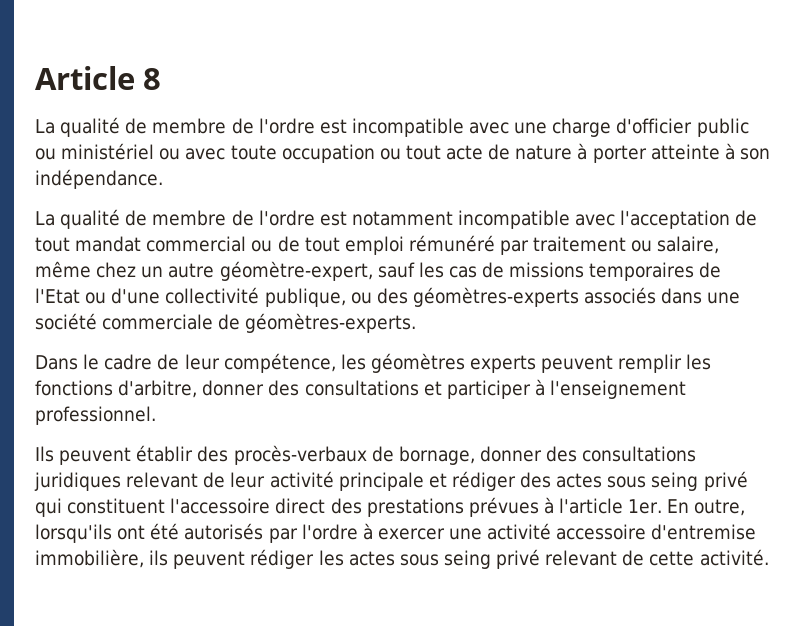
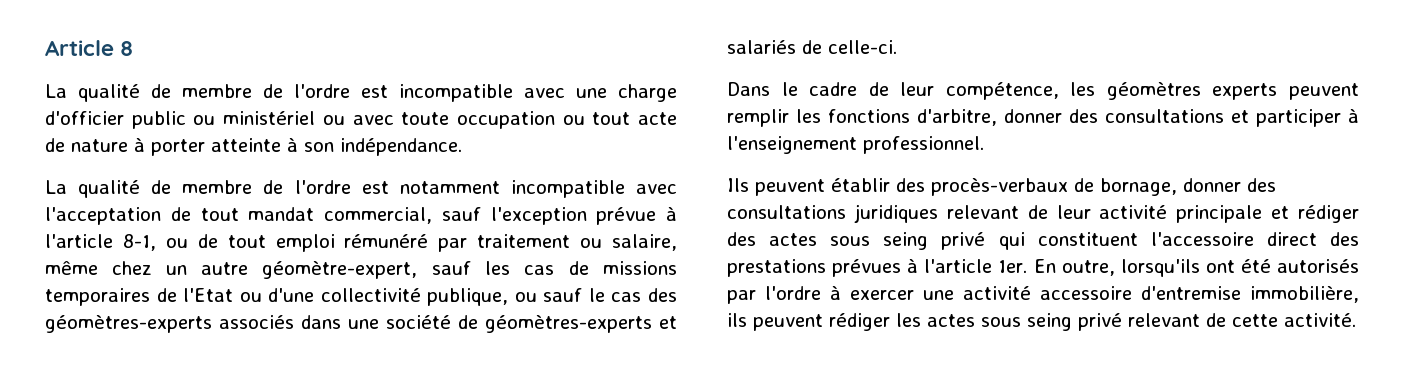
- La qualité de membre de l'ordre est notamment incompatible avec l'acceptation de tout mandat commercial ou de tout emploi rémunéré par traitement ou salaire, même chez un autre géomètre-expert, sauf les cas de missions temporaires de l'Etat ou d'une collectivité publique, ou des géomètres-experts associés dans une société commerciale de géomètres-experts.
+ La qualité de membre de l'ordre est notamment incompatible avec l'acceptation de tout mandat commercial, sauf l'exception prévue à l'article 8-1, ou de tout emploi rémunéré par traitement ou salaire, même chez un autre géomètre-expert, sauf les cas de missions temporaires de l'Etat ou d'une collectivité publique, ou sauf le cas des géomètres-experts associés dans une société de géomètres-experts et salariés de celle-ci.

